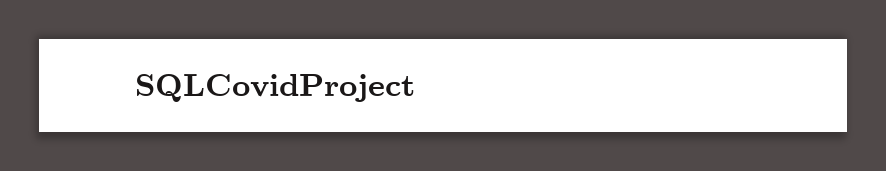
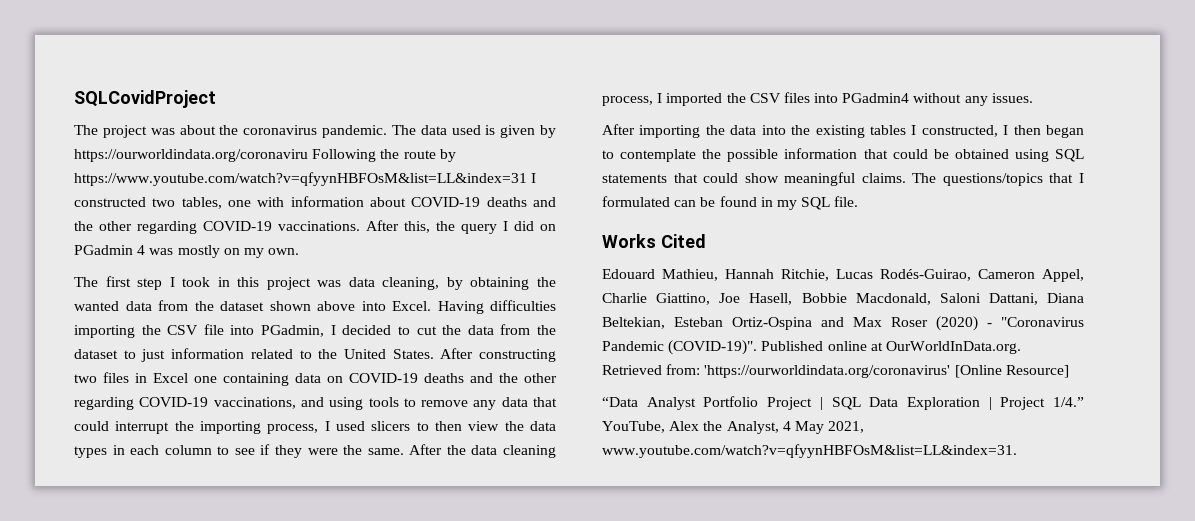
+ The project was about the coronavirus pandemic. The data used is given by https://ourworldindata.org/coronaviru Following the route by https://www.youtube.com/watch?v=qfyynHBFOsM&list=LL&index=31 I constructed two tables, one with information about COVID-19 deaths and the other regarding COVID-19 vaccinations. After this, the query I did on PGadmin 4 was mostly on my own.
+ The first step I took in this project was data cleaning, by obtaining the wanted data from the dataset shown above into Excel. Having difficulties importing the CSV file into PGadmin, I decided to cut the data from the dataset to just information related to the United States. After constructing two files in Excel one containing data on COVID-19 deaths and the other regarding COVID-19 vaccinations, and using tools to remove any data that could interrupt the importing process, I used slicers to then view the data types in each column to see if they were the same. After the data cleaning process, I imported the CSV files into PGadmin4 without any issues.
+ After importing the data into the existing tables I constructed, I then began to contemplate the possible information that could be obtained using SQL statements that could show meaningful claims. The questions/topics that I formulated can be found in my SQL file.
+ Works Cited
+ Edouard Mathieu, Hannah Ritchie, Lucas Rodés-Guirao, Cameron Appel, Charlie Giattino, Joe Hasell, Bobbie Macdonald, Saloni Dattani, Diana Beltekian, Esteban Ortiz-Ospina and Max Roser (2020) - "Coronavirus Pandemic (COVID-19)". Published online at OurWorldInData.org. Retrieved from: 'https://ourworldindata.org/coronavirus' [Online Resource]
+ “Data Analyst Portfolio Project | SQL Data Exploration | Project 1/4.” YouTube, Alex the Analyst, 4 May 2021, www.youtube.com/watch?v=qfyynHBFOsM&list=LL&index=31.

